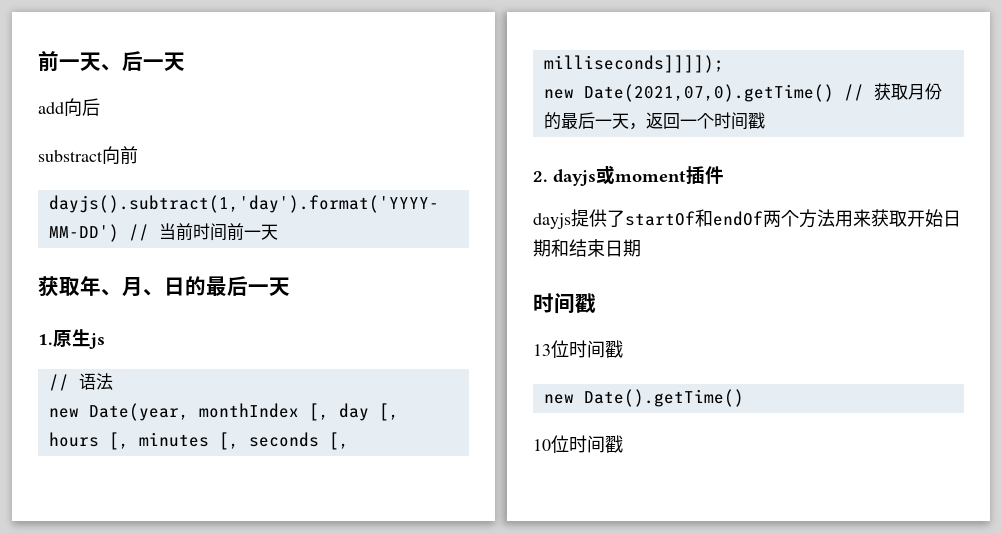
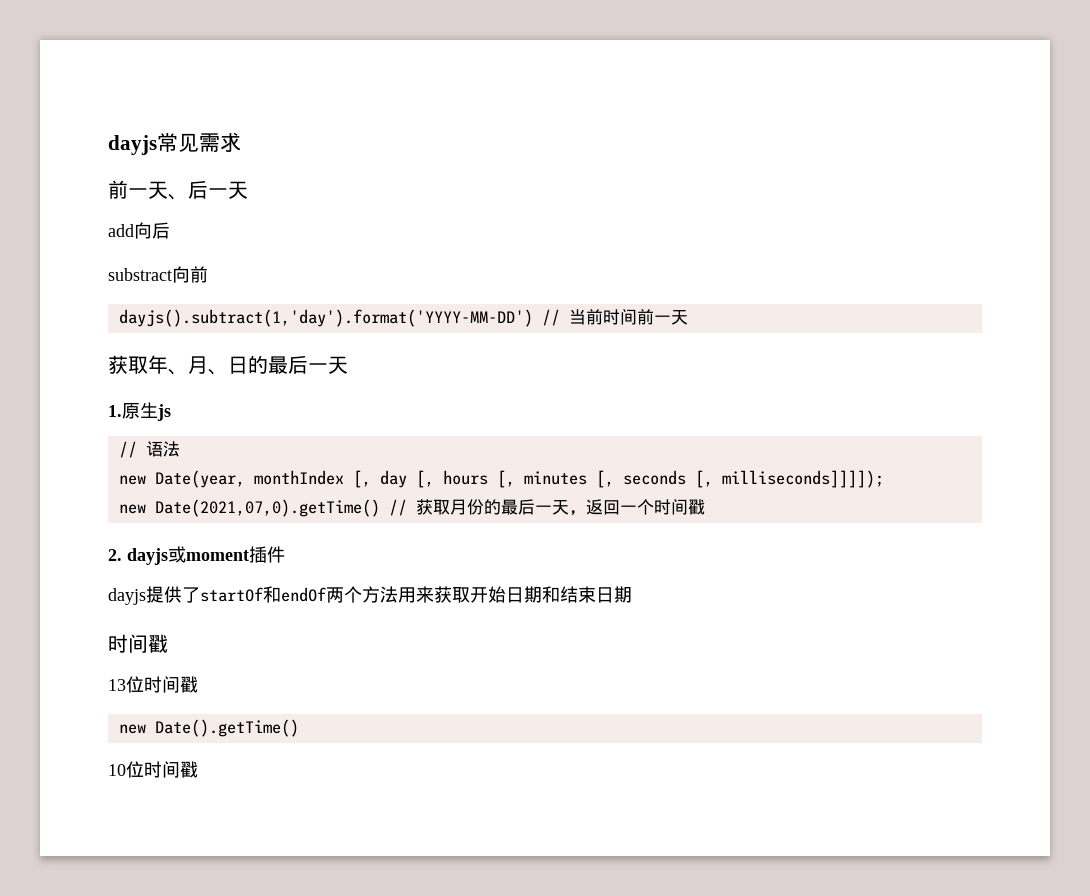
+ dayjs常见需求

